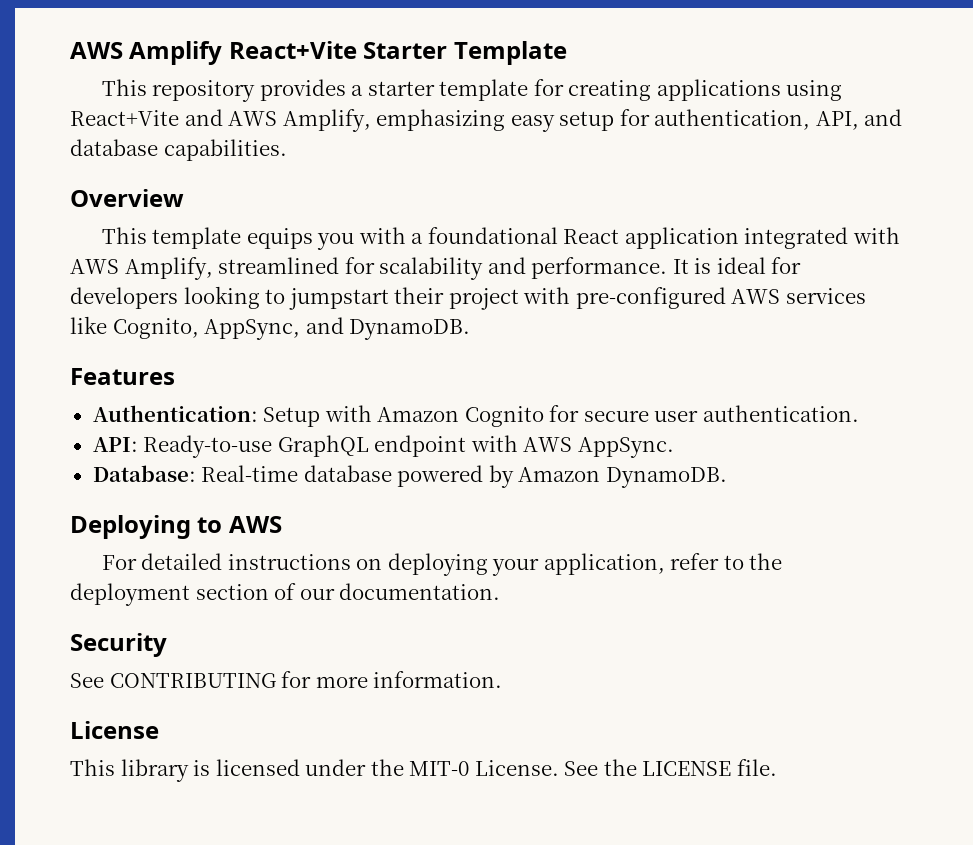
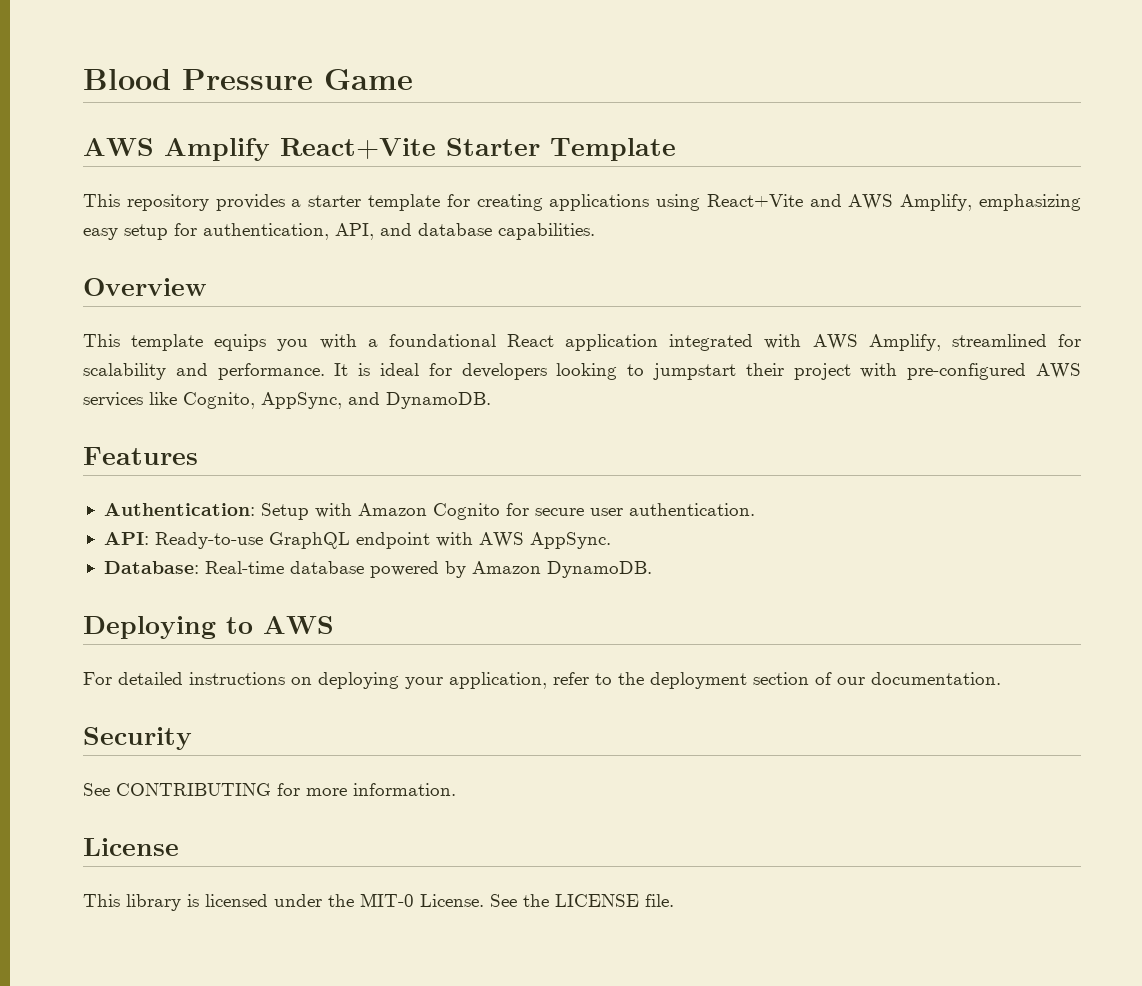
+ Blood Pressure Game

